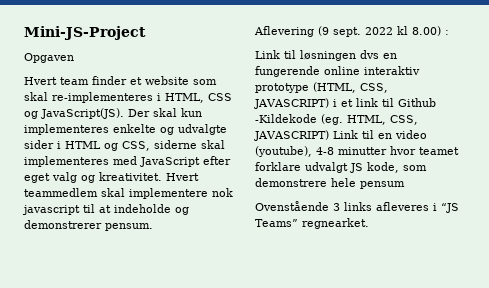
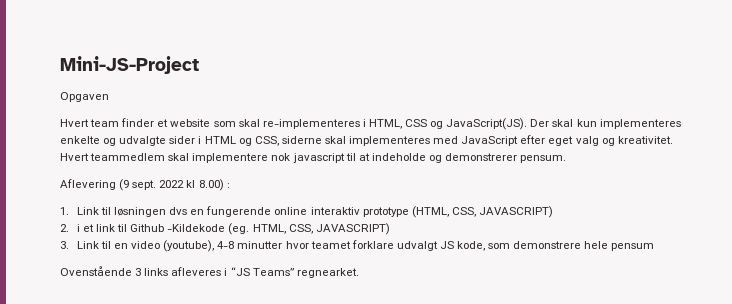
- Link til løsningen dvs en fungerende online interaktiv prototype (HTML, CSS, JAVASCRIPT) i et link til Github -Kildekode (eg. HTML, CSS, JAVASCRIPT) Link til en video (youtube), 4-8 minutter hvor teamet forklare udvalgt JS kode, som demonstrere hele pensum
+ 1. Link til løsningen dvs en fungerende online interaktiv prototype (HTML, CSS, JAVASCRIPT)
+ 2. i et link til Github -Kildekode (eg. HTML, CSS, JAVASCRIPT)
+ 3. Link til en video (youtube), 4-8 minutter hvor teamet forklare udvalgt JS kode, som demonstrere hele pensum

